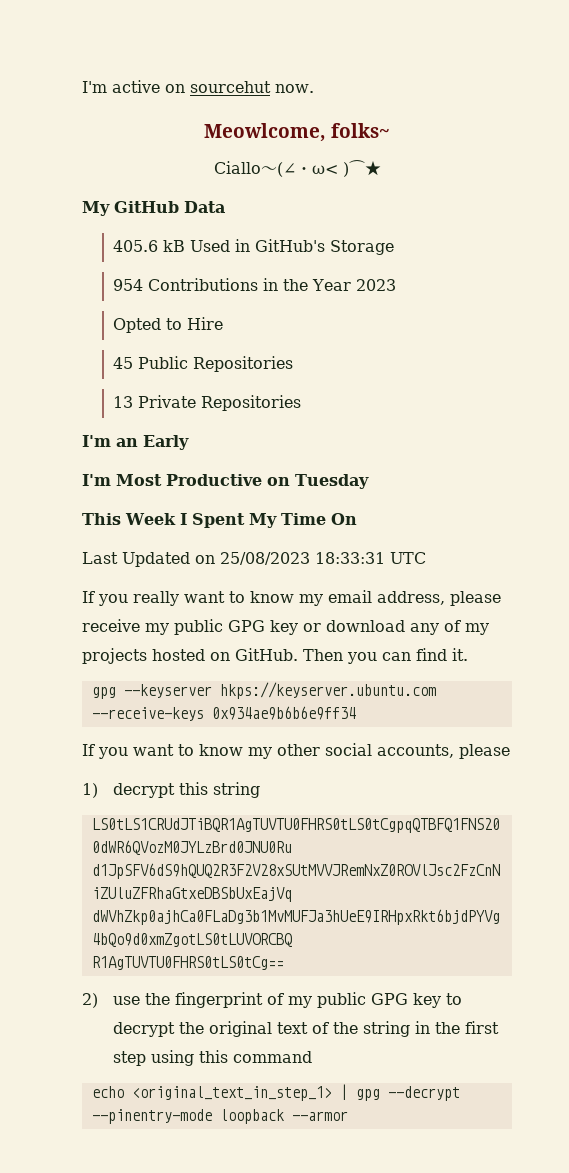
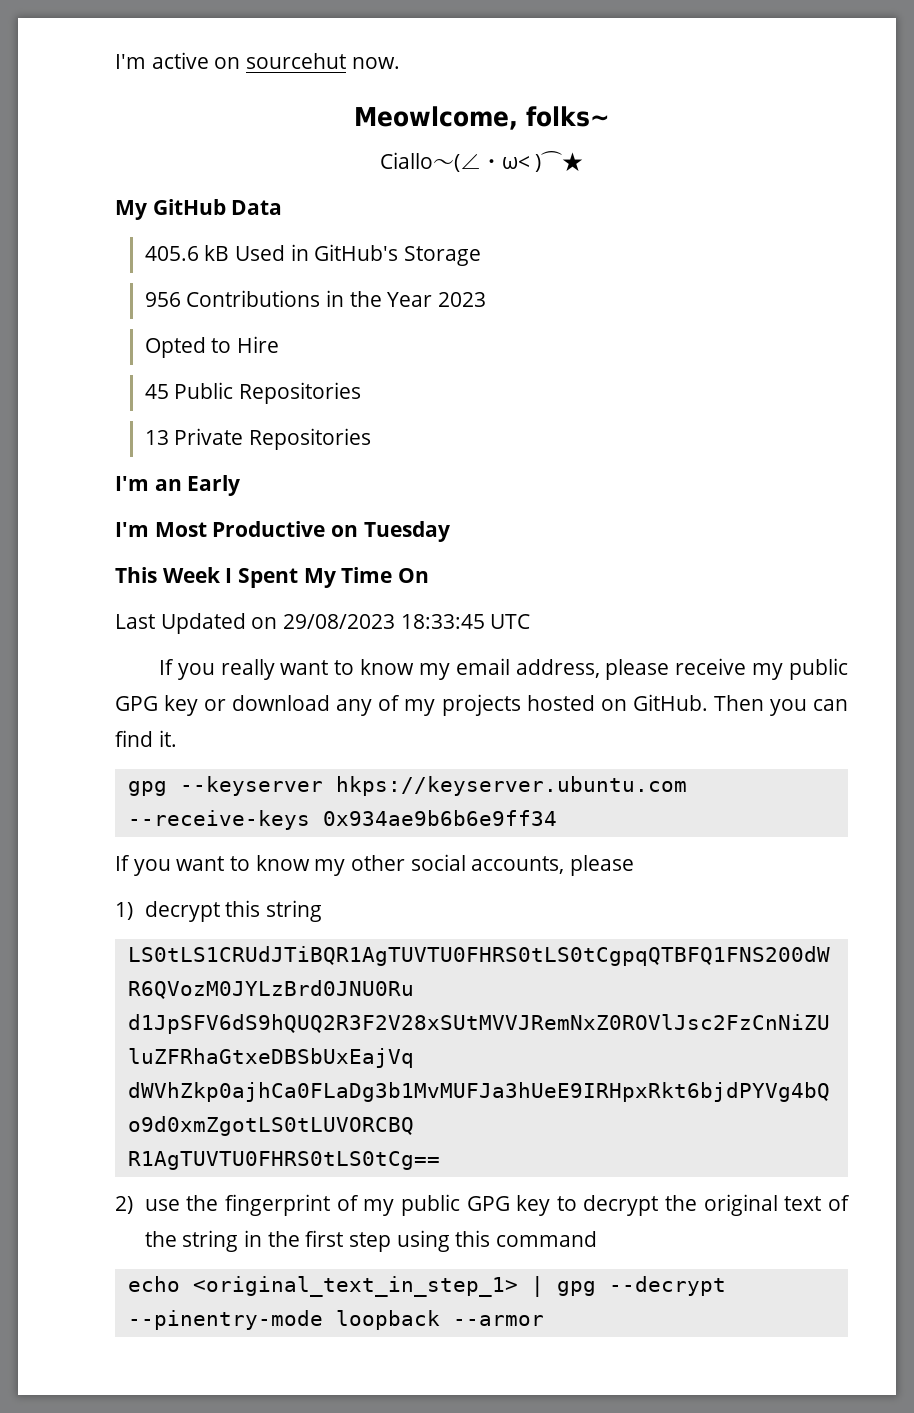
- 954 Contributions in the Year 2023
+ 956 Contributions in the Year 2023
- Last Updated on 25/08/2023 18:33:31 UTC
+ Last Updated on 29/08/2023 18:33:45 UTC

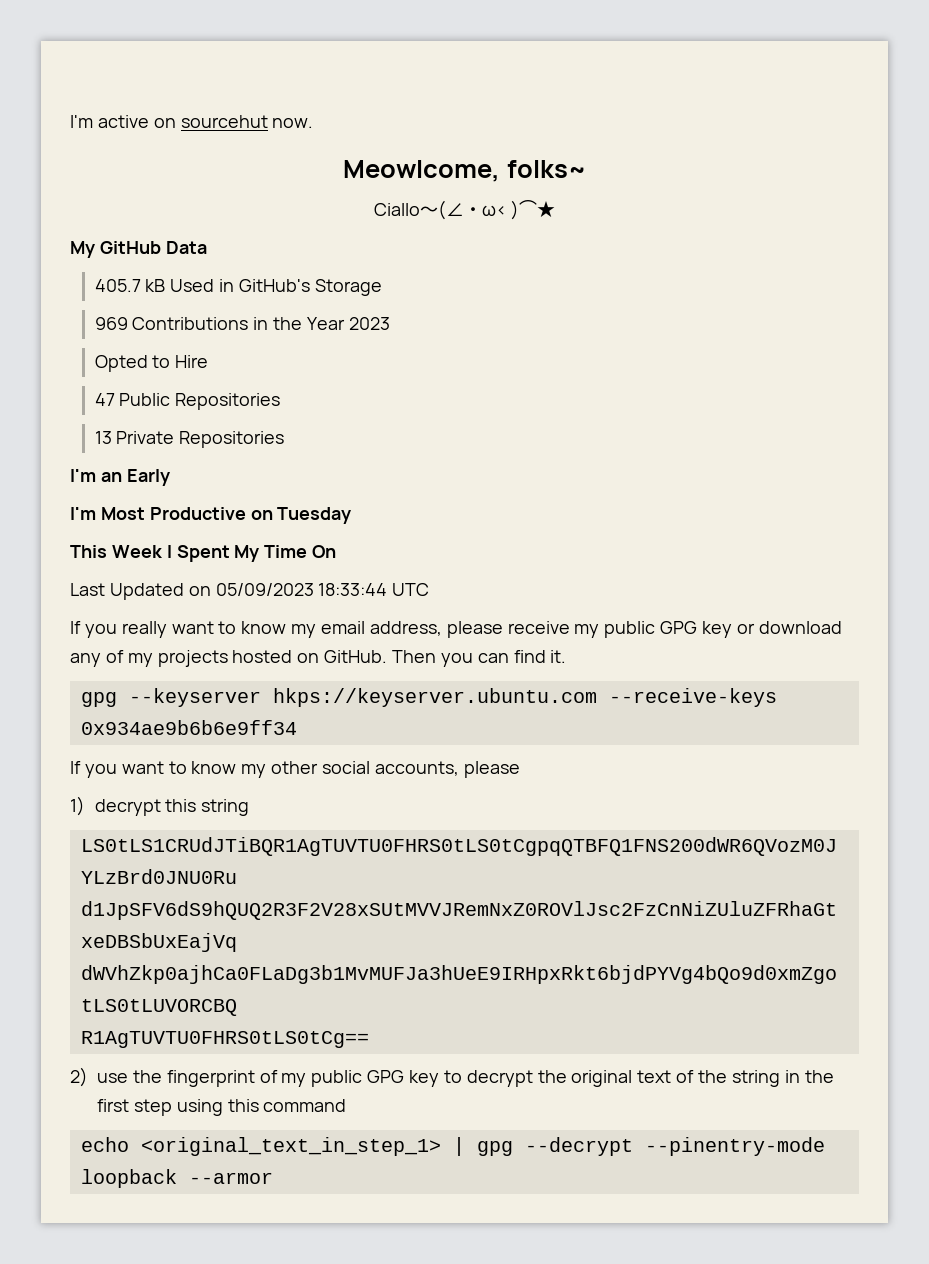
- 405.6 kB Used in GitHub's Storage
+ 405.7 kB Used in GitHub's Storage
- 956 Contributions in the Year 2023
+ 969 Contributions in the Year 2023
- 45 Public Repositories
+ 47 Public Repositories
- Last Updated on 29/08/2023 18:33:45 UTC
+ Last Updated on 05/09/2023 18:33:44 UTC

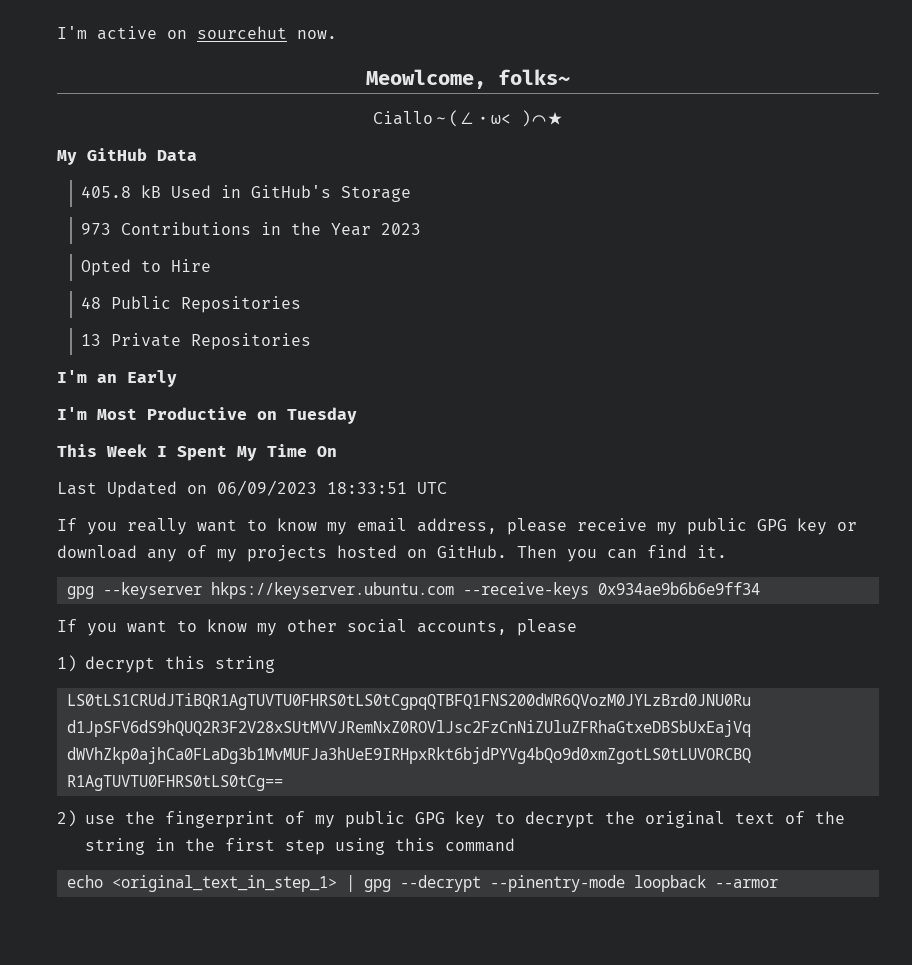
- 405.7 kB Used in GitHub's Storage
+ 405.8 kB Used in GitHub's Storage
- 969 Contributions in the Year 2023
+ 973 Contributions in the Year 2023
- 47 Public Repositories
+ 48 Public Repositories
- Last Updated on 05/09/2023 18:33:44 UTC
+ Last Updated on 06/09/2023 18:33:51 UTC

